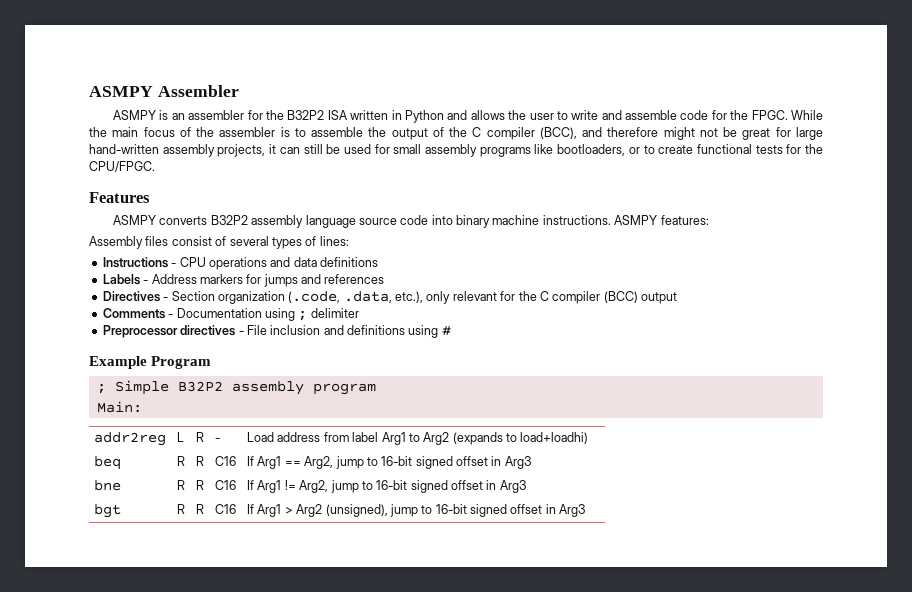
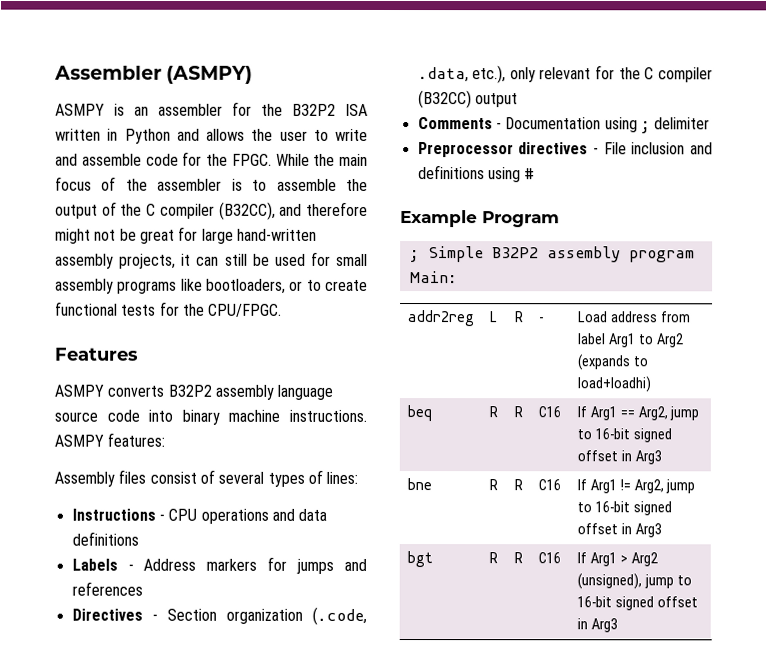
- ASMPY Assembler
+ Assembler (ASMPY)
- While the main focus of the assembler is to assemble the output of the C compiler (BCC), and therefore might not be great for large hand-written assembly projects, it can still be used for small assembly programs like bootloaders, or to create functional tests for the CPU/FPGC.
+ While the main focus of the assembler is to assemble the output of the C compiler (B32CC), and therefore might not be great for large hand-written assembly projects, it can still be used for small assembly programs like bootloaders, or to create functional tests for the CPU/FPGC.
- Directives - Section organization (.code, .data, etc.), only relevant for the C compiler (BCC) output
+ Directives - Section organization (.code, .data, etc.), only relevant for the C compiler (B32CC) output

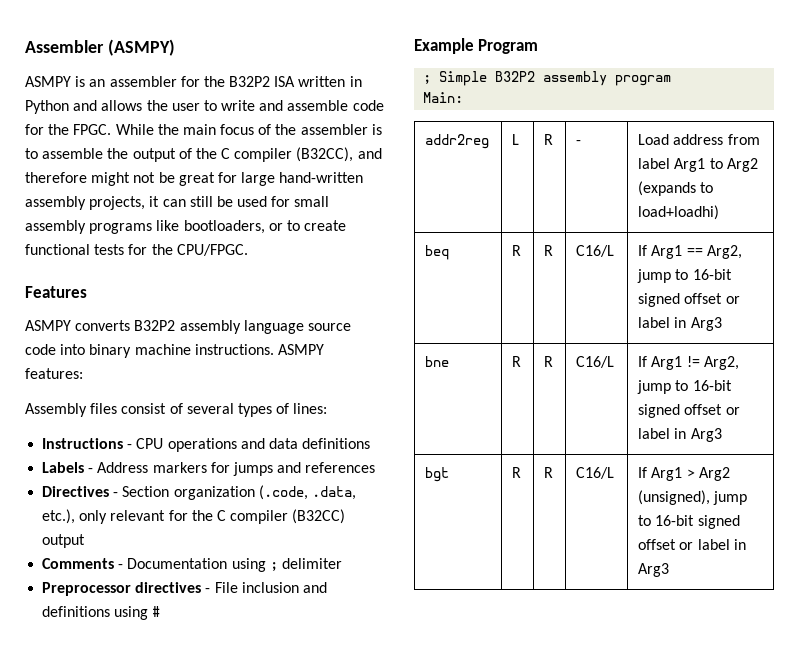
- beq | R | R | C16 | If Arg1 == Arg2, jump to 16-bit signed offset in Arg3
+ beq | R | R | C16/L | If Arg1 == Arg2, jump to 16-bit signed offset or label in Arg3
- bne | R | R | C16 | If Arg1 != Arg2, jump to 16-bit signed offset in Arg3
+ bne | R | R | C16/L | If Arg1 != Arg2, jump to 16-bit signed offset or label in Arg3
- bgt | R | R | C16 | If Arg1 > Arg2 (unsigned), jump to 16-bit signed offset in Arg3
+ bgt | R | R | C16/L | If Arg1 > Arg2 (unsigned), jump to 16-bit signed offset or label in Arg3

